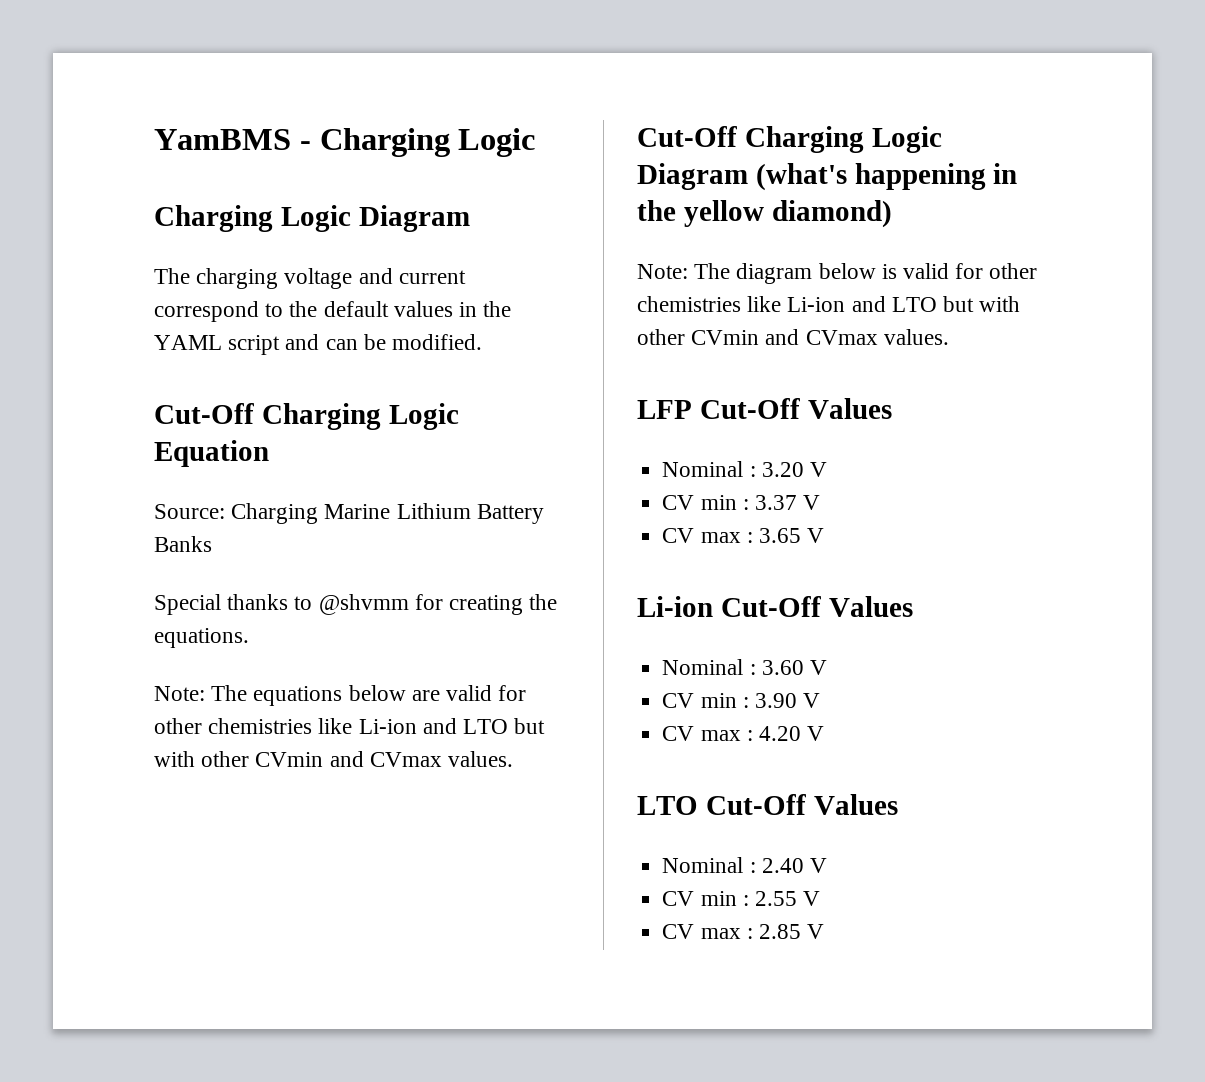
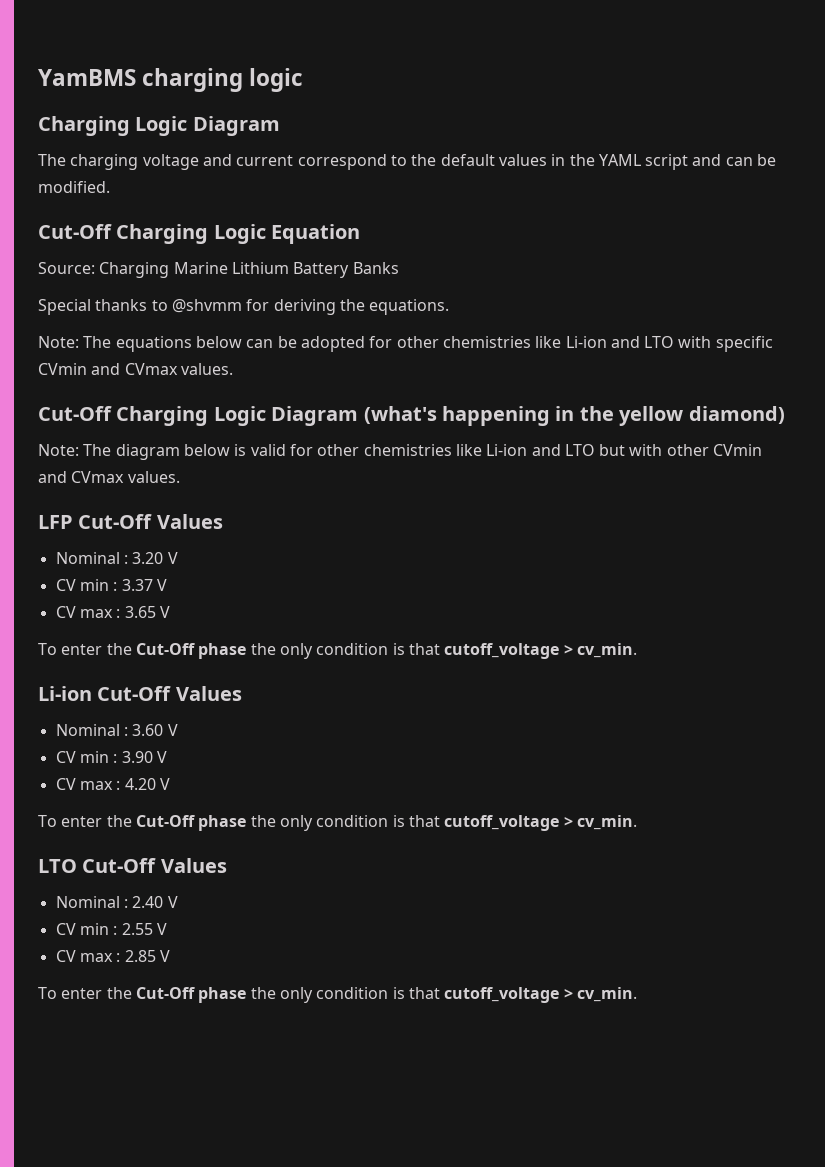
- YamBMS - Charging Logic
+ YamBMS charging logic
- Special thanks to @shvmm for creating the equations.
+ Special thanks to @shvmm for deriving the equations.
- Note: The equations below are valid for other chemistries like Li-ion and LTO but with other CVmin and CVmax values.
+ Note: The equations below can be adopted for other chemistries like Li-ion and LTO with specific CVmin and CVmax values.
  CV max : 3.65 V
+ To enter the Cut-Off phase the only condition is that cutoff_voltage > cv_min.
  CV max : 4.20 V
+ To enter the Cut-Off phase the only condition is that cutoff_voltage > cv_min.
  CV max : 2.85 V
+ To enter the Cut-Off phase the only condition is that cutoff_voltage > cv_min.

